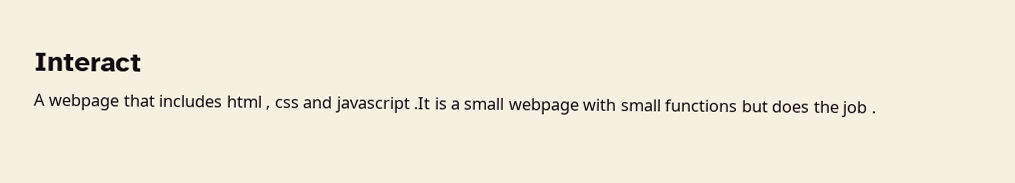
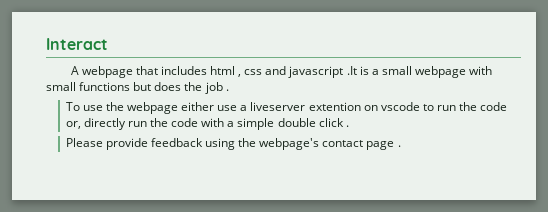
+ To use the webpage either use a liveserver extention on vscode to run the code or, directly run the code with a simple double click .
+ Please provide feedback using the webpage's contact page .

